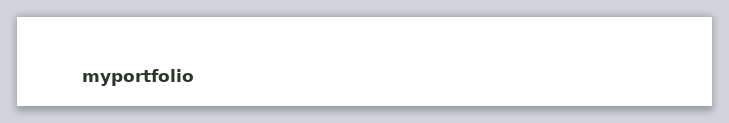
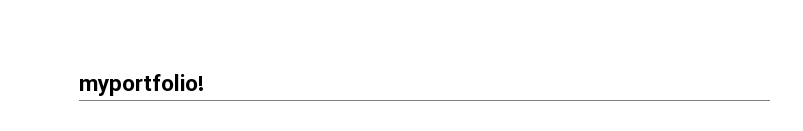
- myportfolio
+ myportfolio!

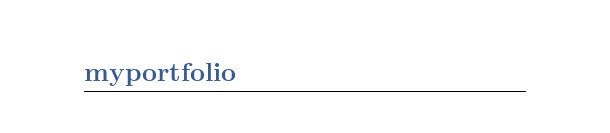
- myportfolio!
+ myportfolio

